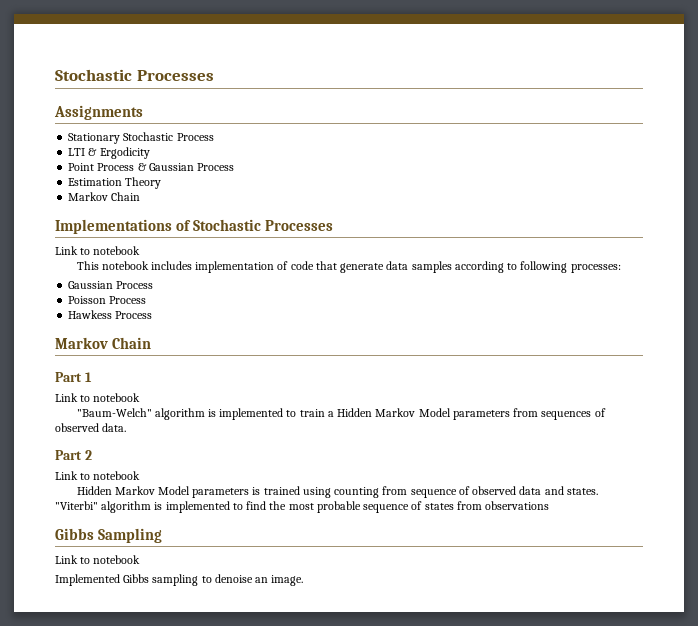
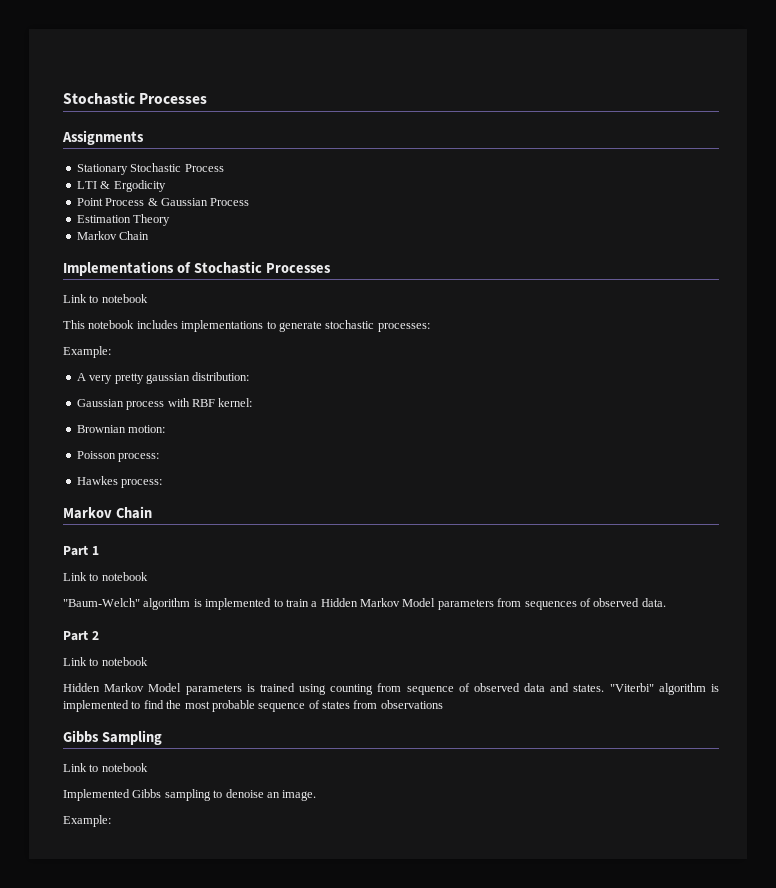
- This notebook includes implementation of code that generate data samples according to following processes:
- Gaussian Process
- Poisson Process
- Hawkess Process
+ This notebook includes implementations to generate stochastic processes:
+ Example:
+ A very pretty gaussian distribution:
+ Gaussian process with RBF kernel:
+ Brownian motion:
+ Poisson process:
+ Hawkes process:
  Implemented Gibbs sampling to denoise an image.
+ Example:

